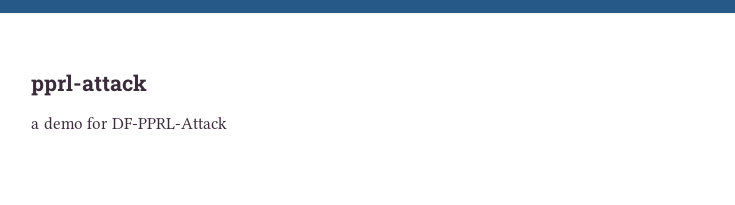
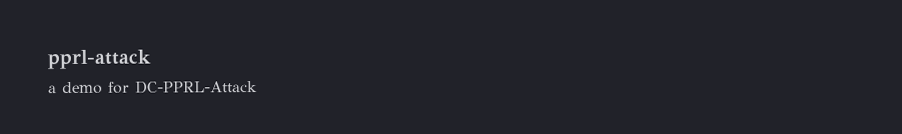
- a demo for DF-PPRL-Attack
+ a demo for DC-PPRL-Attack

